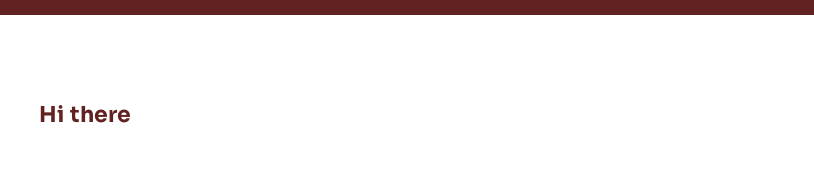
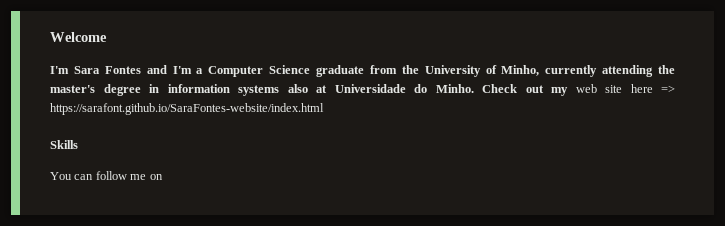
- Hi there
+ Welcome
+ I'm Sara Fontes and I'm a Computer Science graduate from the University of Minho, currently attending the master's degree in information systems also at Universidade do Minho. Check out my web site here => https://sarafont.github.io/SaraFontes-website/index.html
+ Skills
+ You can follow me on

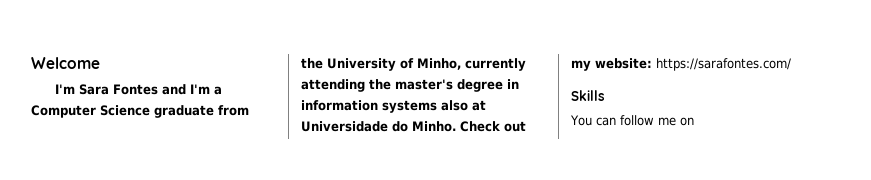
- Check out my web site here => https://sarafont.github.io/SaraFontes-website/index.html
+ Check out my website: https://sarafontes.com/

